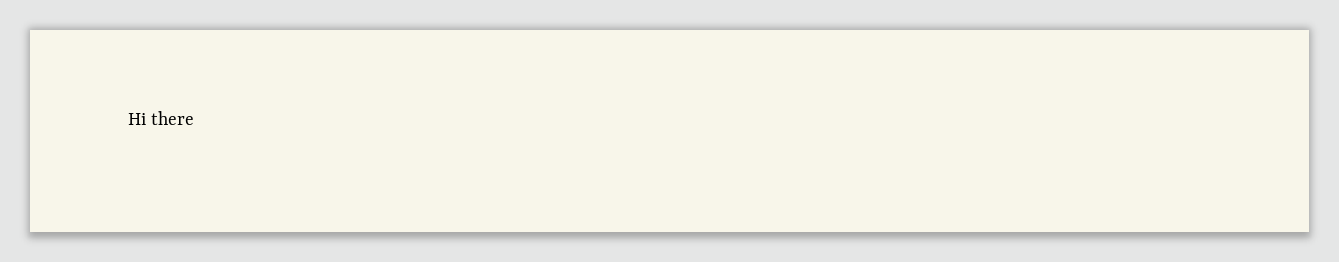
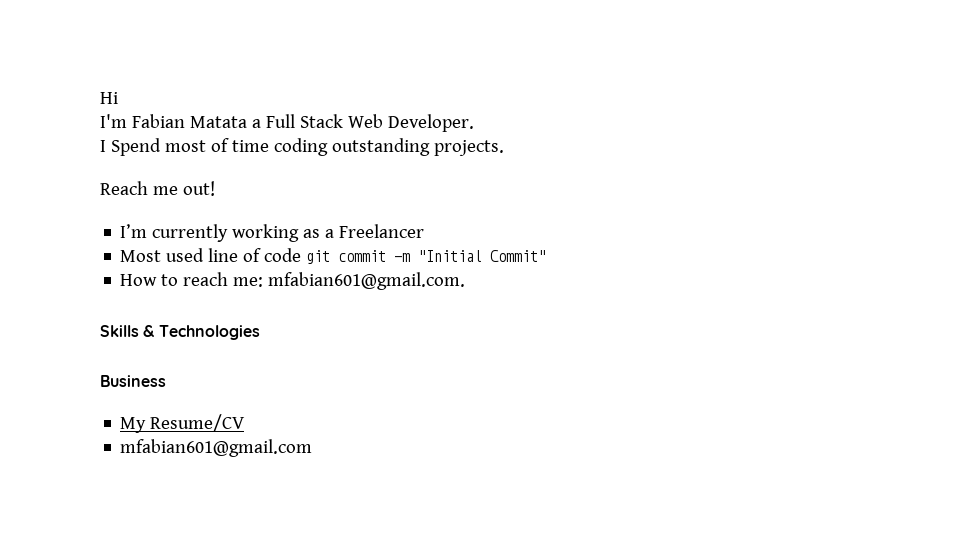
- Hi there
+ Hi
+ I'm Fabian Matata a Full Stack Web Developer.
+ I Spend most of time coding outstanding projects.
+ Reach me out!
+ I’m currently working as a Freelancer
+ Most used line of code git commit -m "Initial Commit"
+ How to reach me: mfabian601@gmail.com.
+ Skills & Technologies
+ Business
+ My Resume/CV
+ mfabian601@gmail.com

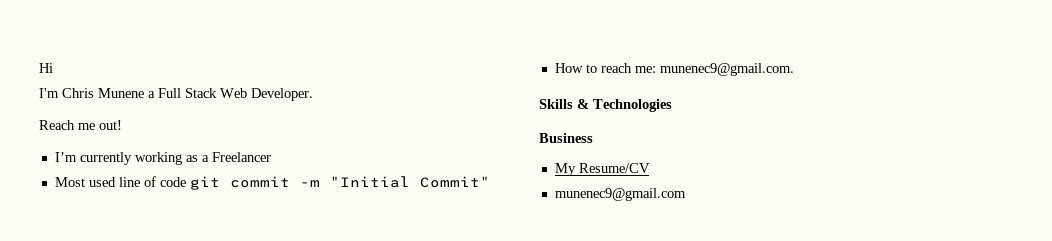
- I'm Fabian Matata a Full Stack Web Developer.
+ I'm Chris Munene a Full Stack Web Developer.
- I Spend most of time coding outstanding projects.
- How to reach me: mfabian601@gmail.com.
+ How to reach me: munenec9@gmail.com.
- mfabian601@gmail.com
+ munenec9@gmail.com

